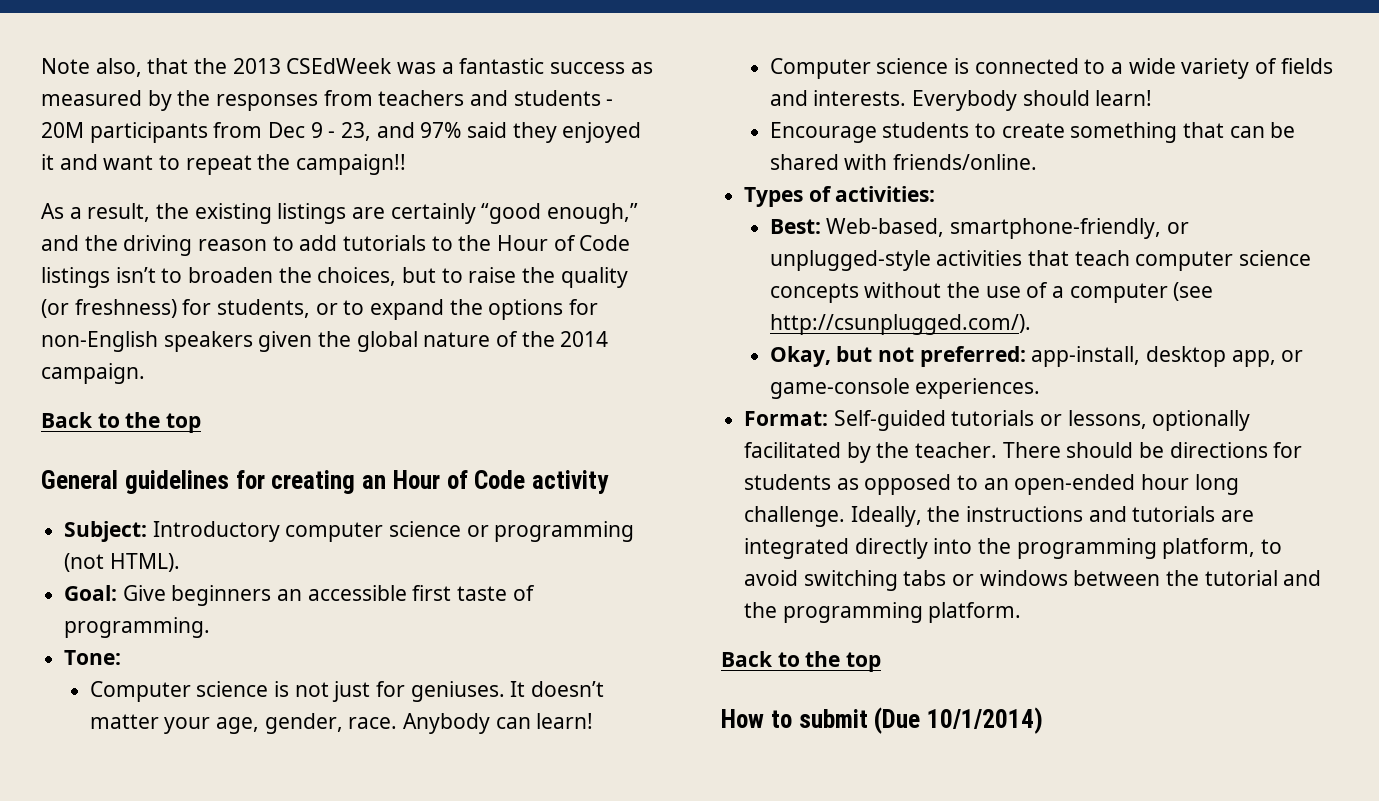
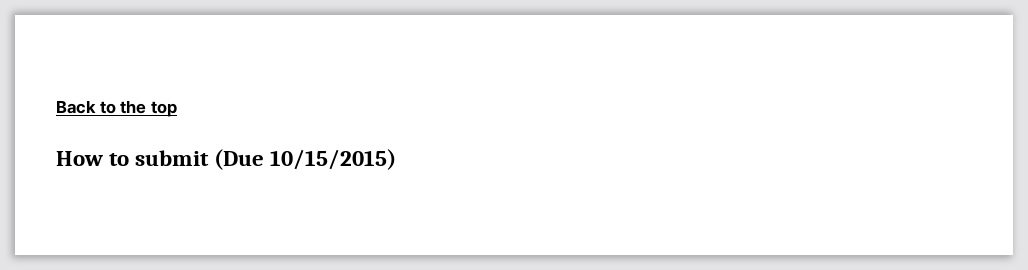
- Note also, that the 2013 CSEdWeek was a fantastic success as measured by the responses from teachers and students - 20M participants from Dec 9 - 23, and 97% said they enjoyed it and want to repeat the campaign!!
- As a result, the existing listings are certainly “good enough,” and the driving reason to add tutorials to the Hour of Code listings isn’t to broaden the choices, but to raise the quality (or freshness) for students, or to expand the options for non-English speakers given the global nature of the 2014 campaign.
- Back to the top
- General guidelines for creating an Hour of Code activity
- Subject: Introductory computer science or programming (not HTML).
- Goal: Give beginners an accessible first taste of programming.
- Tone:
- Computer science is not just for geniuses. It doesn’t matter your age, gender, race. Anybody can learn!
- Computer science is connected to a wide variety of fields and interests. Everybody should learn!
- Encourage students to create something that can be shared with friends/online.
- Types of activities:
- Best: Web-based, smartphone-friendly, or unplugged-style activities that teach computer science concepts without the use of a computer (see http://csunplugged.com/).
- Okay, but not preferred: app-install, desktop app, or game-console experiences.
- Format: Self-guided tutorials or lessons, optionally facilitated by the teacher. There should be directions for students as opposed to an open-ended hour long challenge. Ideally, the instructions and tutorials are integrated directly into the programming platform, to avoid switching tabs or windows between the tutorial and the programming platform.
- How to submit (Due 10/1/2014)
+ How to submit (Due 10/15/2015)

